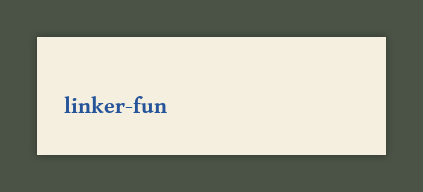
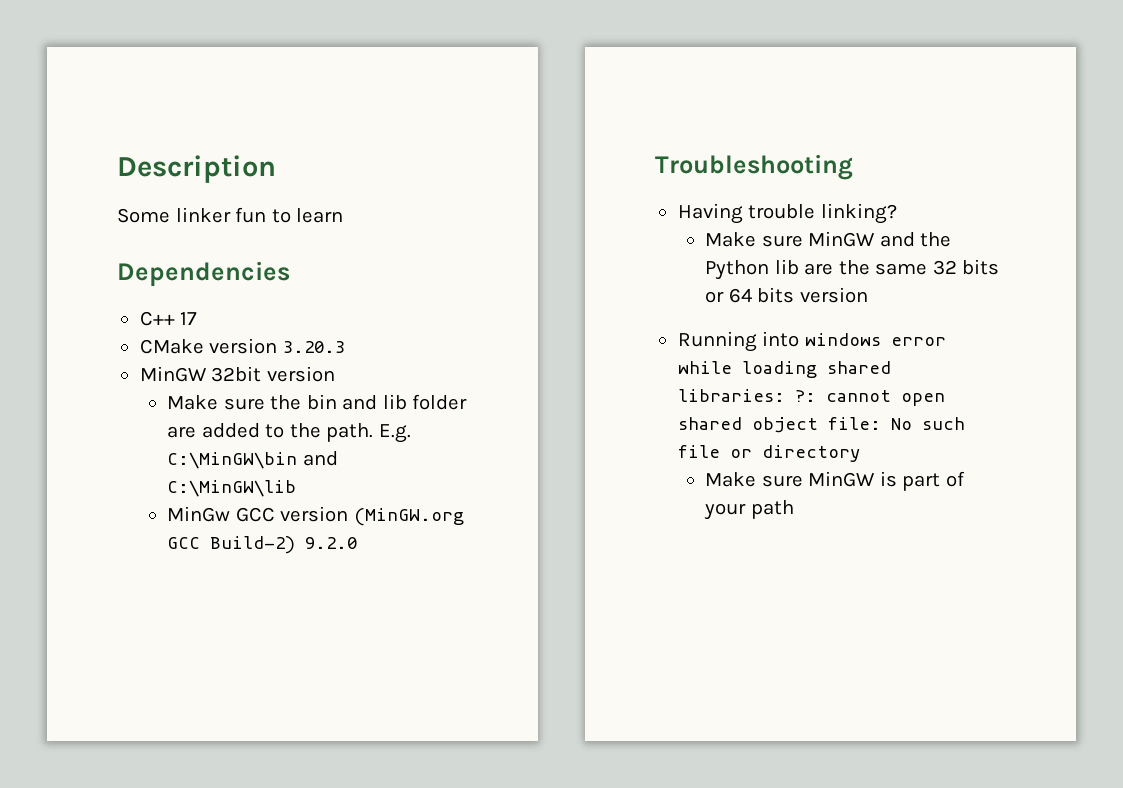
- linker-fun
+ Description
+ Some linker fun to learn
+ Dependencies
+ C++ 17
+ CMake version 3.20.3
+ MinGW 32bit version
+ Make sure the bin and lib folder are added to the path. E.g. C:\MinGW\bin and C:\MinGW\lib
+ MinGw GCC version (MinGW.org GCC Build-2) 9.2.0
+ Troubleshooting
+ Having trouble linking?
+ Make sure MinGW and the Python lib are the same 32 bits or 64 bits version
+ Running into windows error while loading shared libraries: ?: cannot open shared object file: No such file or directory
+ Make sure MinGW is part of your path

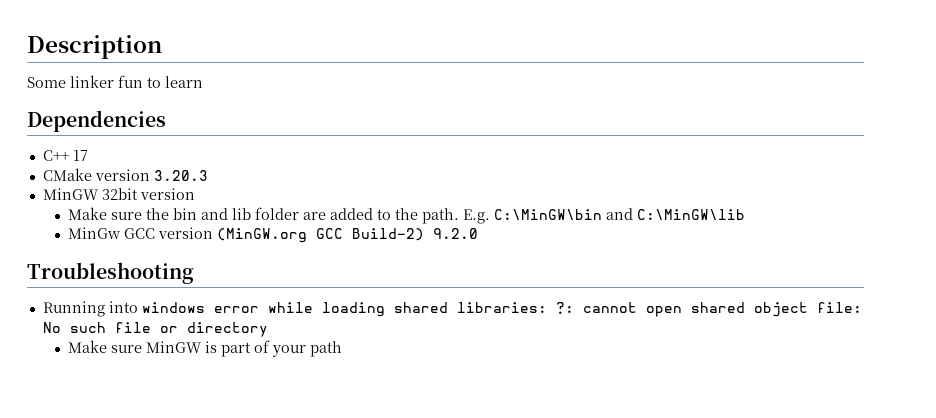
- Having trouble linking?
- Make sure MinGW and the Python lib are the same 32 bits or 64 bits version

